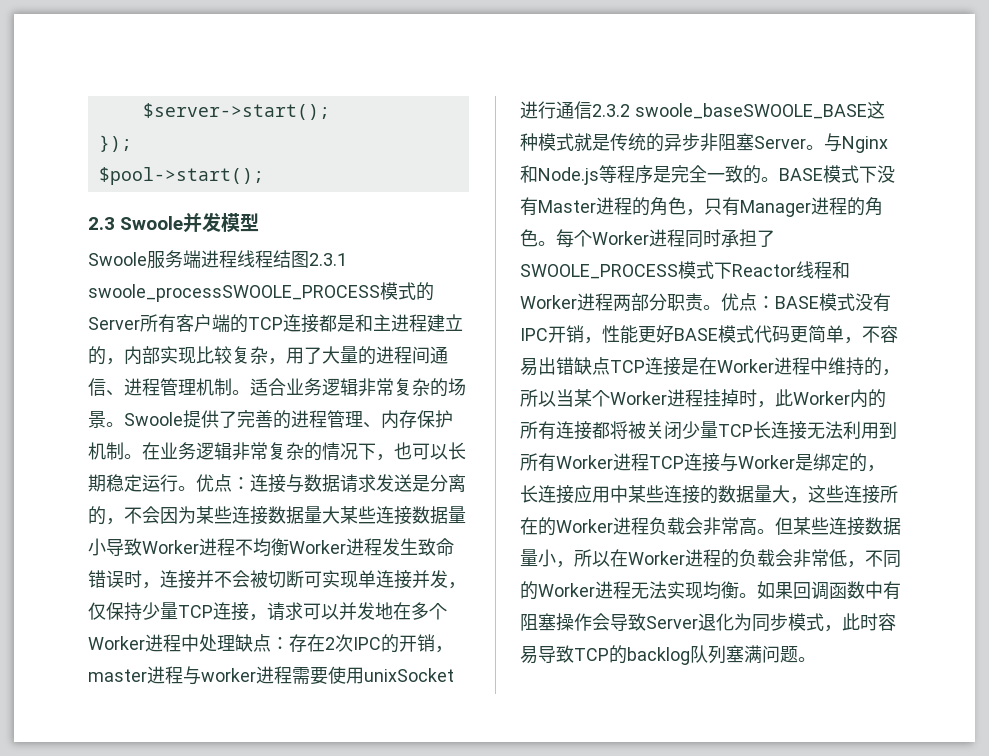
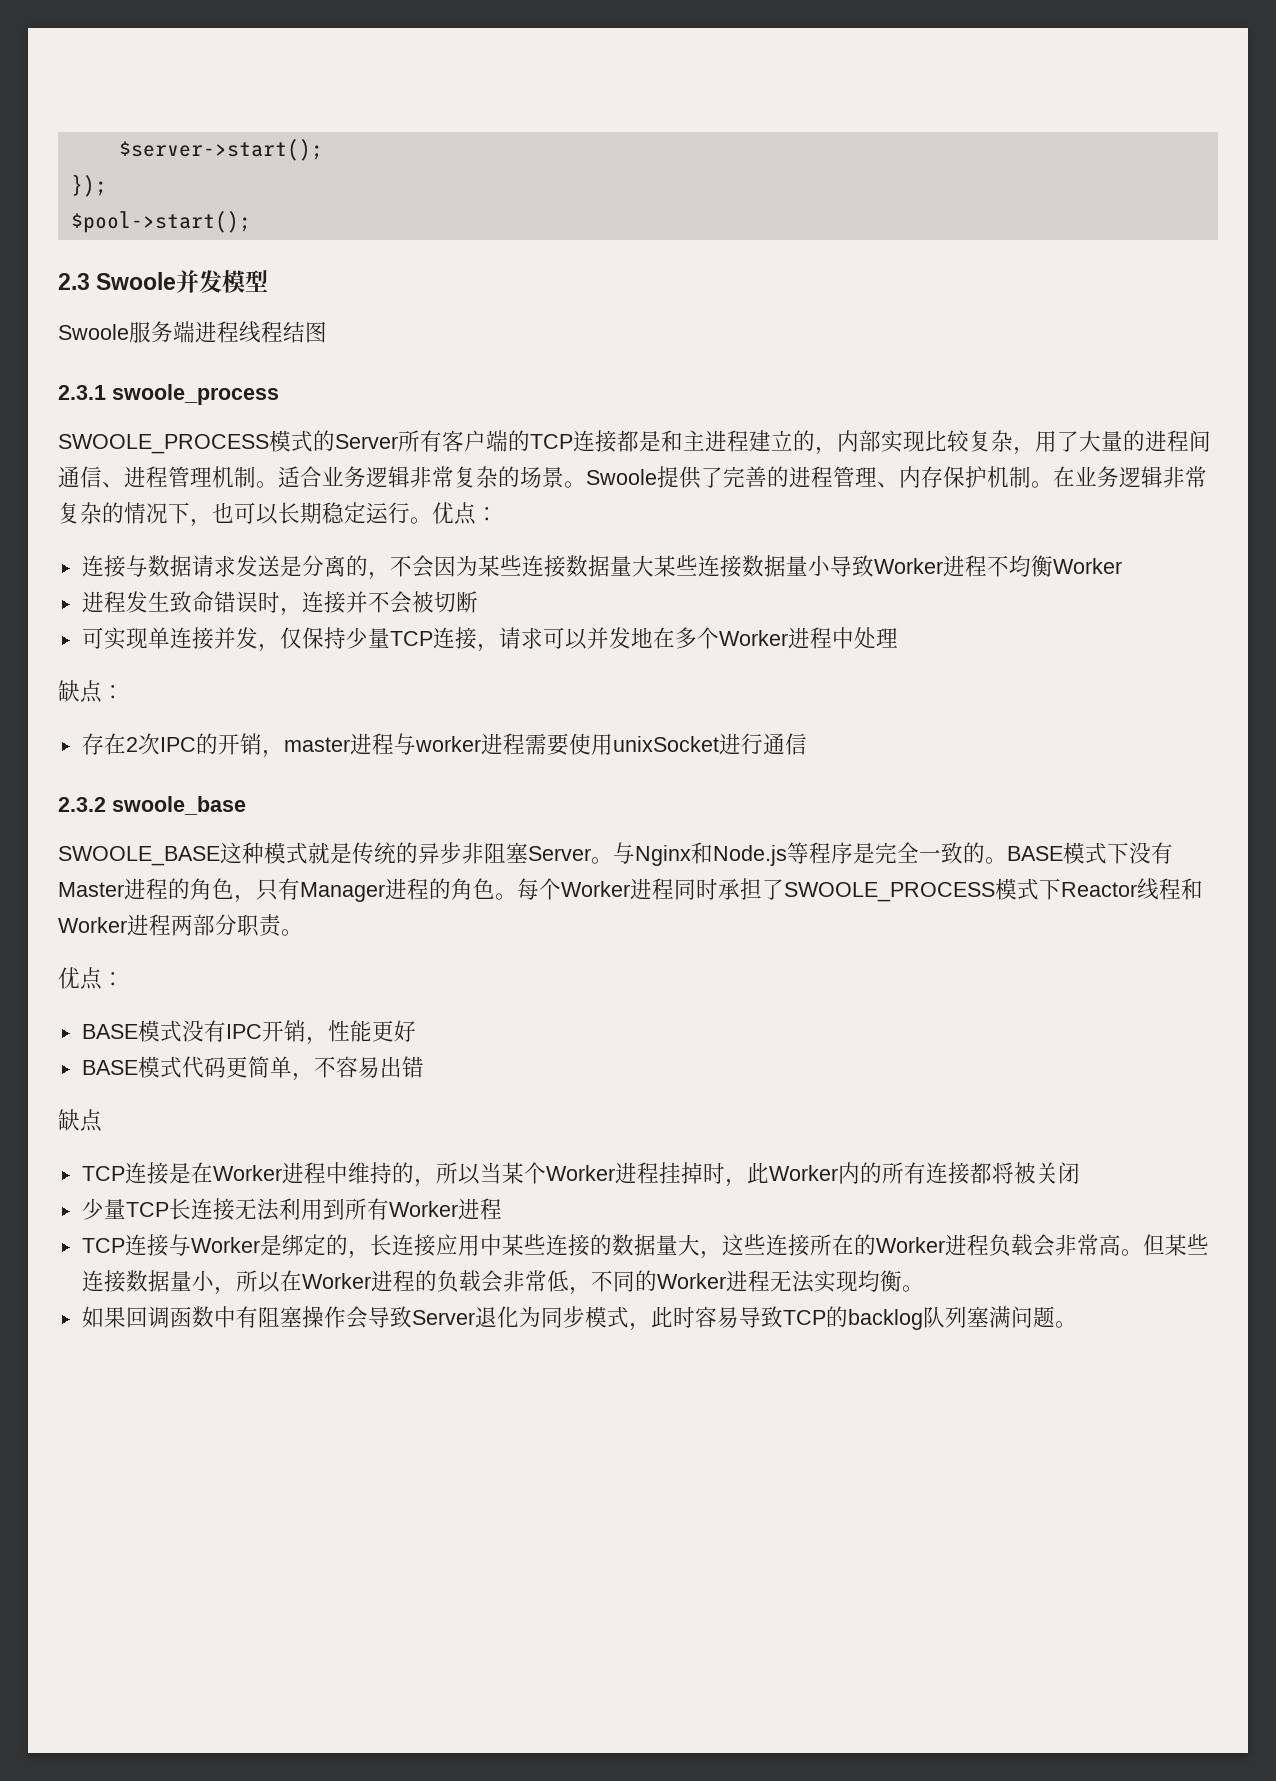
- Swoole服务端进程线程结图2.3.1 swoole_processSWOOLE_PROCESS模式的Server所有客户端的TCP连接都是和主进程建立的，内部实现比较复杂，用了大量的进程间通信、进程管理机制。
+ Swoole服务端进程线程结图
+ 2.3.1 swoole_process
+ SWOOLE_PROCESS模式的Server所有客户端的TCP连接都是和主进程建立的，内部实现比较复杂，用了大量的进程间通信、进程管理机制。
- 在业务逻辑非常复杂的情况下，也可以长期稳定运行。优点：连接与数据请求发送是分离的，不会因为某些连接数据量大某些连接数据量小导致Worker进程不均衡Worker进程发生致命错误时，连接并不会被切断可实现单连接并发，仅保持少量TCP连接，请求可以并发地在多个Worker进程中处理缺点：存在2次IPC的开销，master进程与worker进程需要使用unixSocket进行通信2.3.2 swoole_baseSWOOLE_BASE这种模式就是传统的异步非阻塞Server。
+ 在业务逻辑非常复杂的情况下，也可以长期稳定运行。优点：
+ 连接与数据请求发送是分离的，不会因为某些连接数据量大某些连接数据量小导致Worker进程不均衡Worker
+ 进程发生致命错误时，连接并不会被切断
+ 可实现单连接并发，仅保持少量TCP连接，请求可以并发地在多个Worker进程中处理
+ 缺点：
+ 存在2次IPC的开销，master进程与worker进程需要使用unixSocket进行通信
+ 2.3.2 swoole_base
+ SWOOLE_BASE这种模式就是传统的异步非阻塞Server。
- 每个Worker进程同时承担了SWOOLE_PROCESS模式下Reactor线程和Worker进程两部分职责。优点：BASE模式没有IPC开销，性能更好BASE模式代码更简单，不容易出错缺点TCP连接是在Worker进程中维持的，所以当某个Worker进程挂掉时，此Worker内的所有连接都将被关闭少量TCP长连接无法利用到所有Worker进程TCP连接与Worker是绑定的，长连接应用中某些连接的数据量大，这些连接所在的Worker进程负载会非常高。
+ 每个Worker进程同时承担了SWOOLE_PROCESS模式下Reactor线程和Worker进程两部分职责。
+ 优点：
+ BASE模式没有IPC开销，性能更好
+ BASE模式代码更简单，不容易出错
+ 缺点
+ TCP连接是在Worker进程中维持的，所以当某个Worker进程挂掉时，此Worker内的所有连接都将被关闭
+ 少量TCP长连接无法利用到所有Worker进程
+ TCP连接与Worker是绑定的，长连接应用中某些连接的数据量大，这些连接所在的Worker进程负载会非常高。
- 但某些连接数据量小，所以在Worker进程的负载会非常低，不同的Worker进程无法实现均衡。如果回调函数中有阻塞操作会导致Server退化为同步模式，此时容易导致TCP的backlog队列塞满问题。
+ 但某些连接数据量小，所以在Worker进程的负载会非常低，不同的Worker进程无法实现均衡。
+ 如果回调函数中有阻塞操作会导致Server退化为同步模式，此时容易导致TCP的backlog队列塞满问题。

